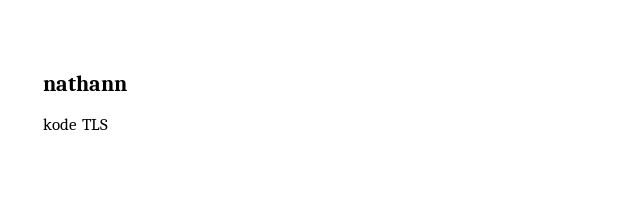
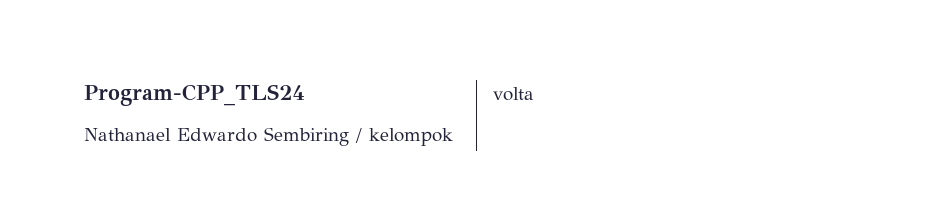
- nathann
- kode TLS
+ Program-CPP_TLS24
+ Nathanael Edwardo Sembiring / kelompok volta

